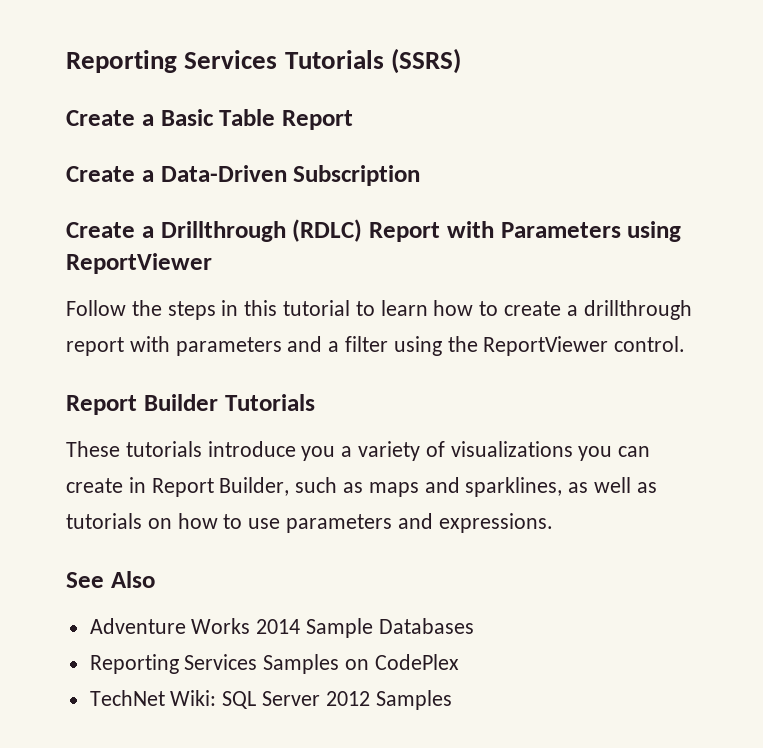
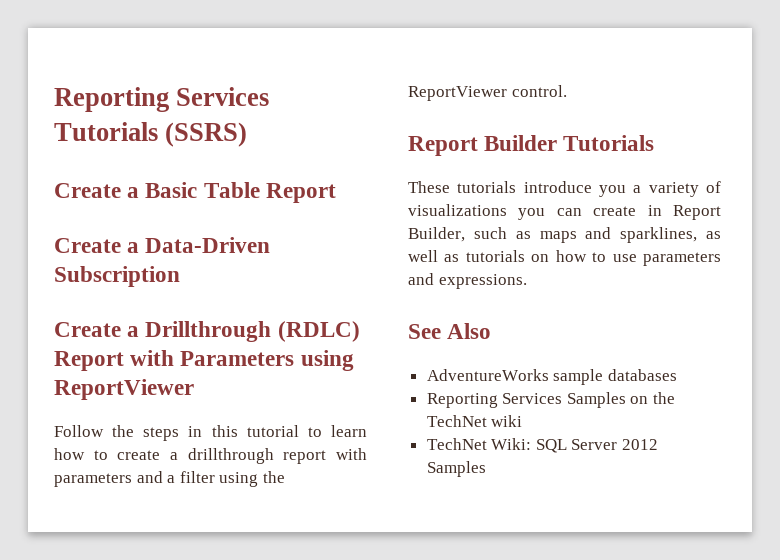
- Adventure Works 2014 Sample Databases
+ AdventureWorks sample databases
- Reporting Services Samples on CodePlex
+ Reporting Services Samples on the TechNet wiki

